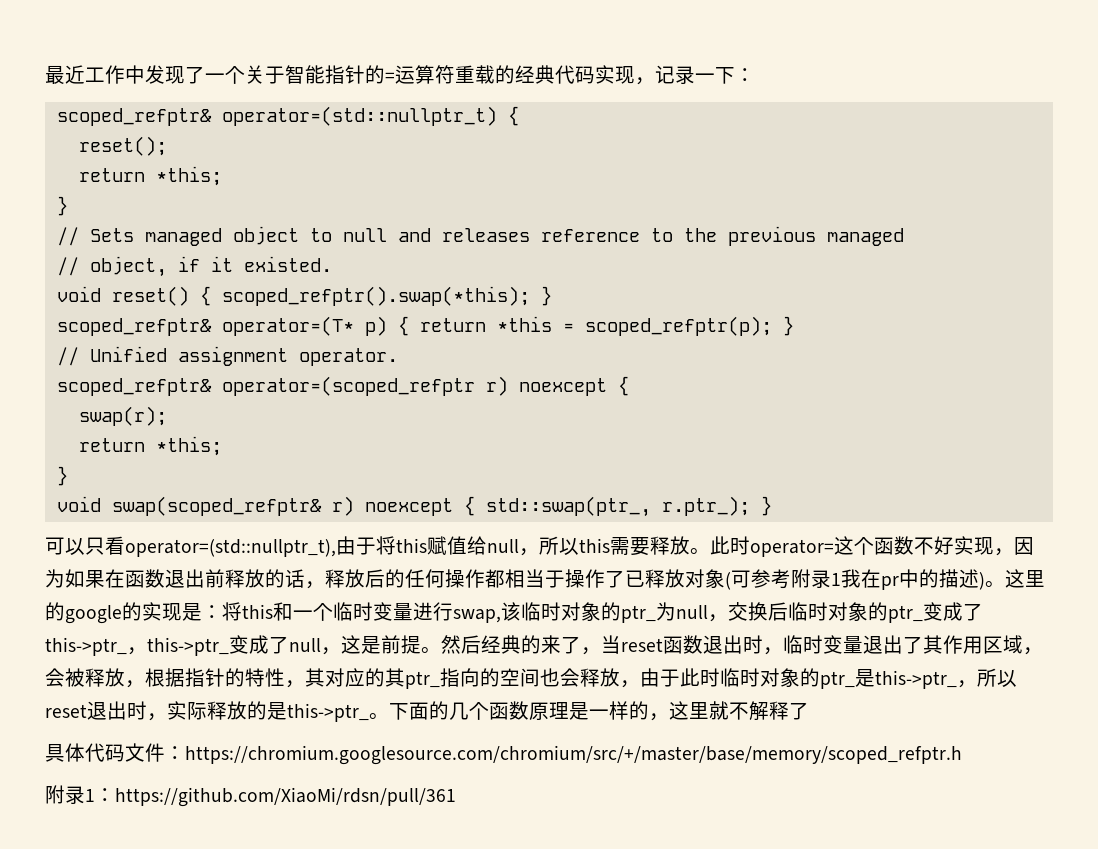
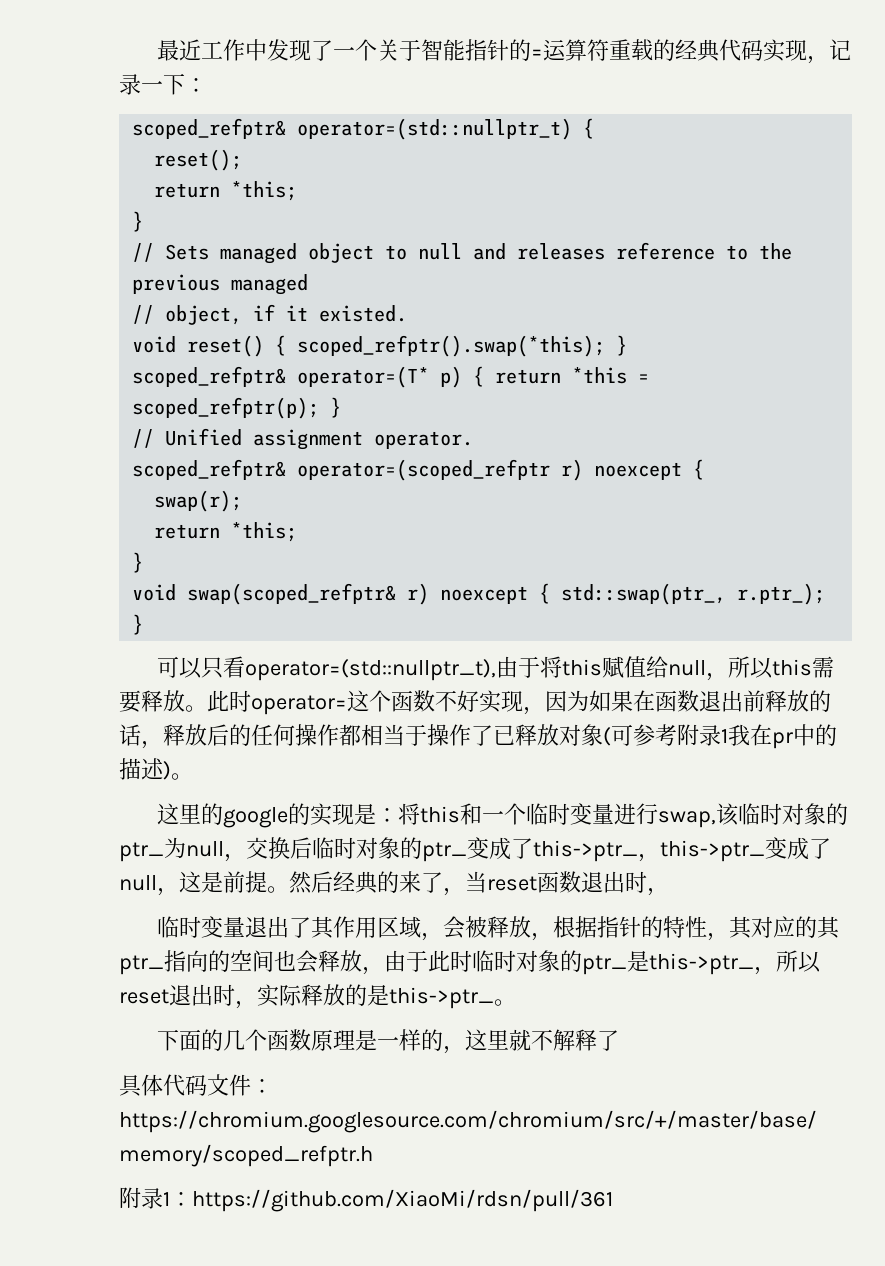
- 此时operator=这个函数不好实现，因为如果在函数退出前释放的话，释放后的任何操作都相当于操作了已释放对象(可参考附录1我在pr中的描述)。这里的google的实现是：
+ 此时operator=这个函数不好实现，因为如果在函数退出前释放的话，释放后的任何操作都相当于操作了已释放对象(可参考附录1我在pr中的描述)。
+ 这里的google的实现是：
- 然后经典的来了，当reset函数退出时，临时变量退出了其作用区域，会被释放，根据指针的特性，其对应的其ptr_指向的空间也会释放，由于此时临时对象的ptr_是this->ptr_，所以reset退出时，实际释放的是this->ptr_。下面的几个函数原理是一样的，这里就不解释了
+ 然后经典的来了，当reset函数退出时，
+ 临时变量退出了其作用区域，会被释放，根据指针的特性，其对应的其ptr_指向的空间也会释放，由于此时临时对象的ptr_是this->ptr_，所以reset退出时，实际释放的是this->ptr_。
+ 下面的几个函数原理是一样的，这里就不解释了

